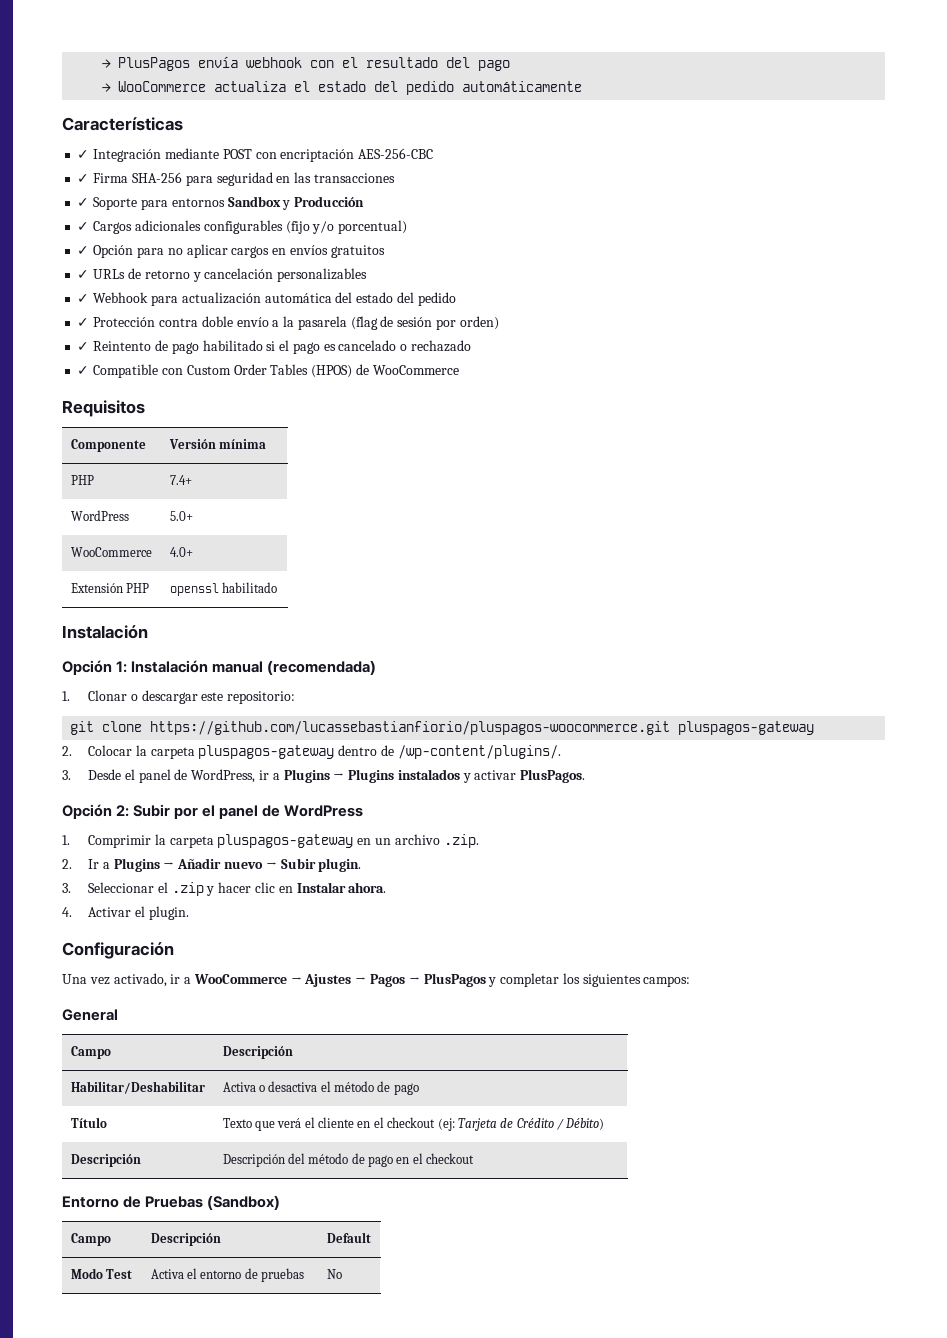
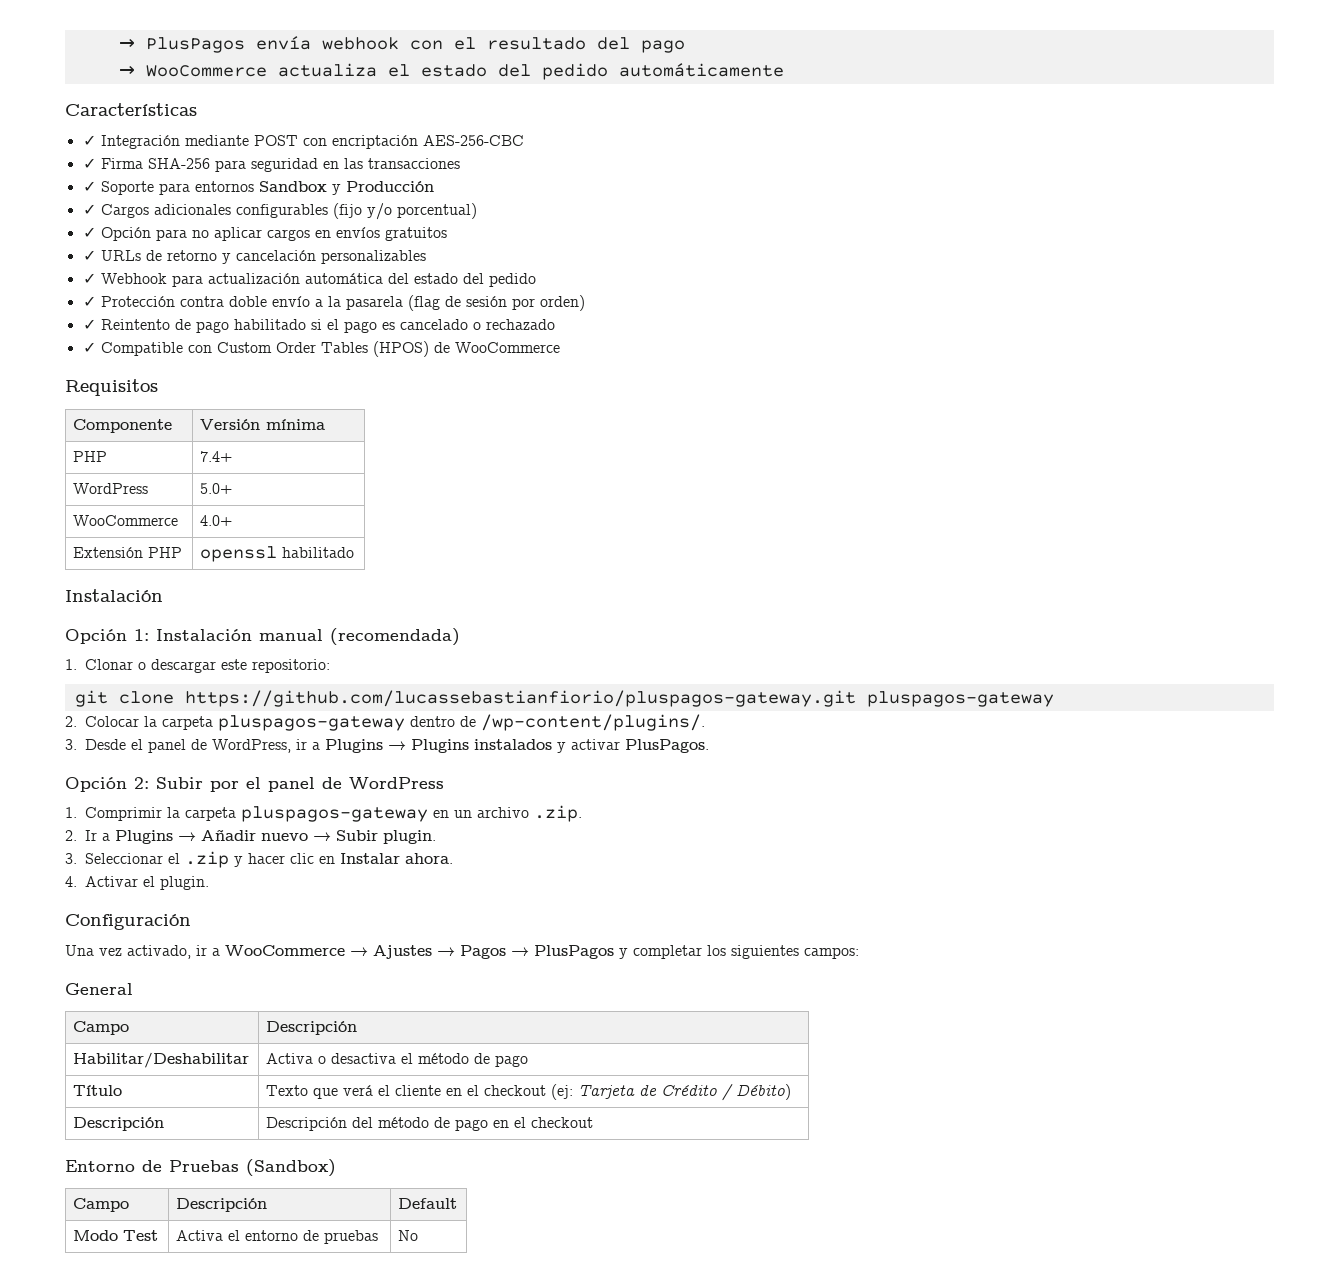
- git clone https://github.com/lucassebastianfiorio/pluspagos-woocommerce.git pluspagos-gateway
+ git clone https://github.com/lucassebastianfiorio/pluspagos-gateway.git pluspagos-gateway

